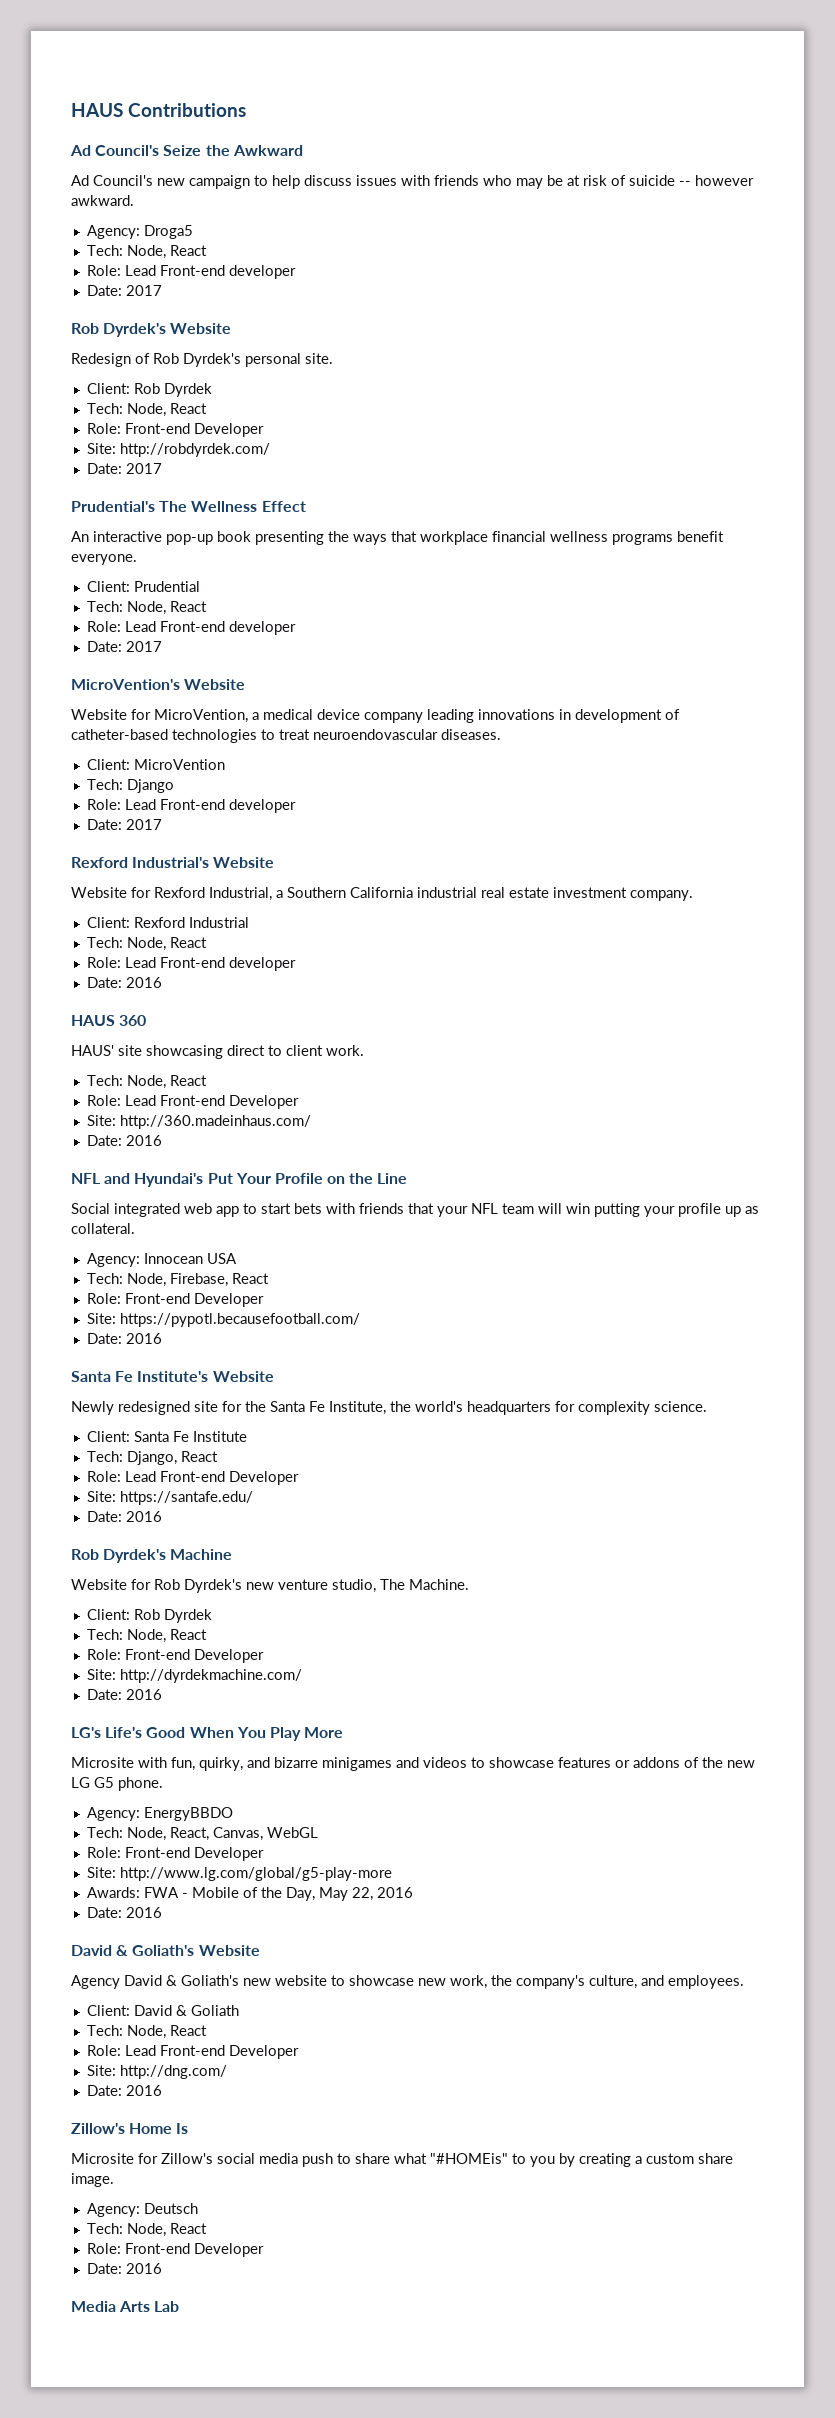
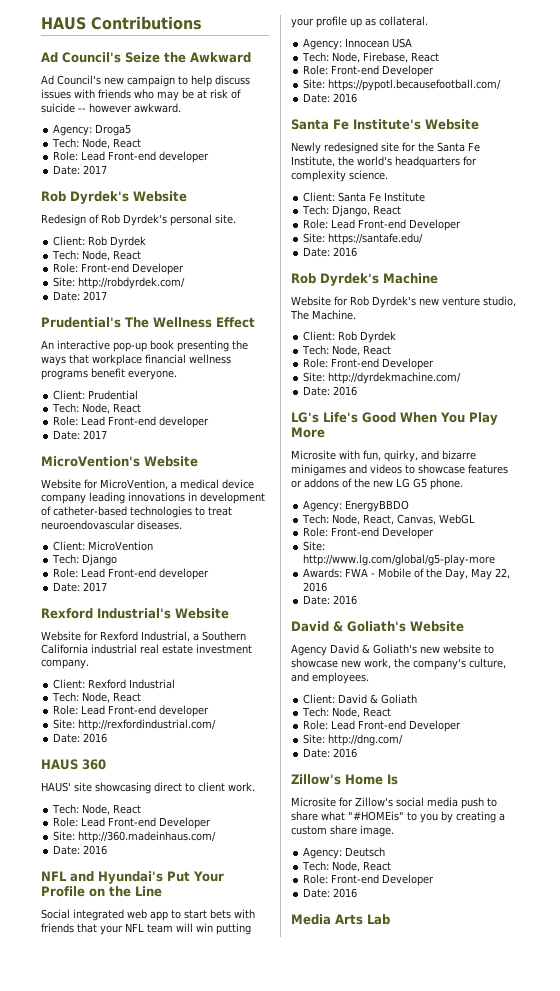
+ Site: http://rexfordindustrial.com/

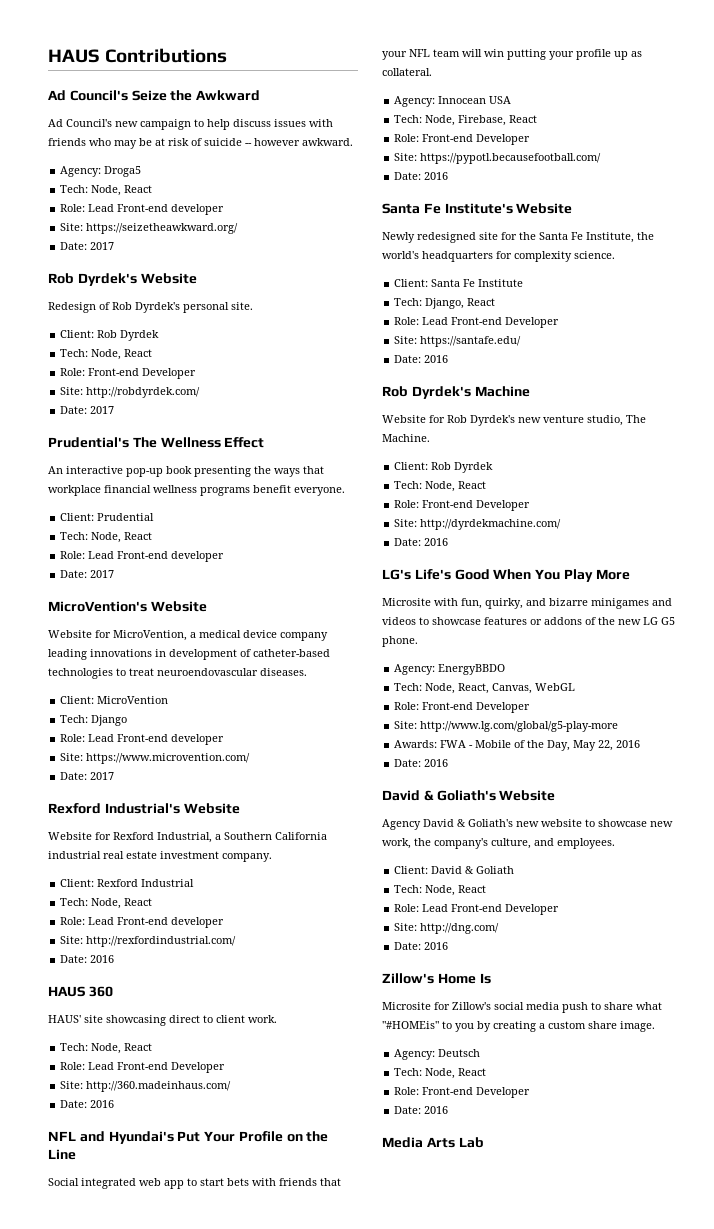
+ Site: https://seizetheawkward.org/
+ Site: https://www.microvention.com/

